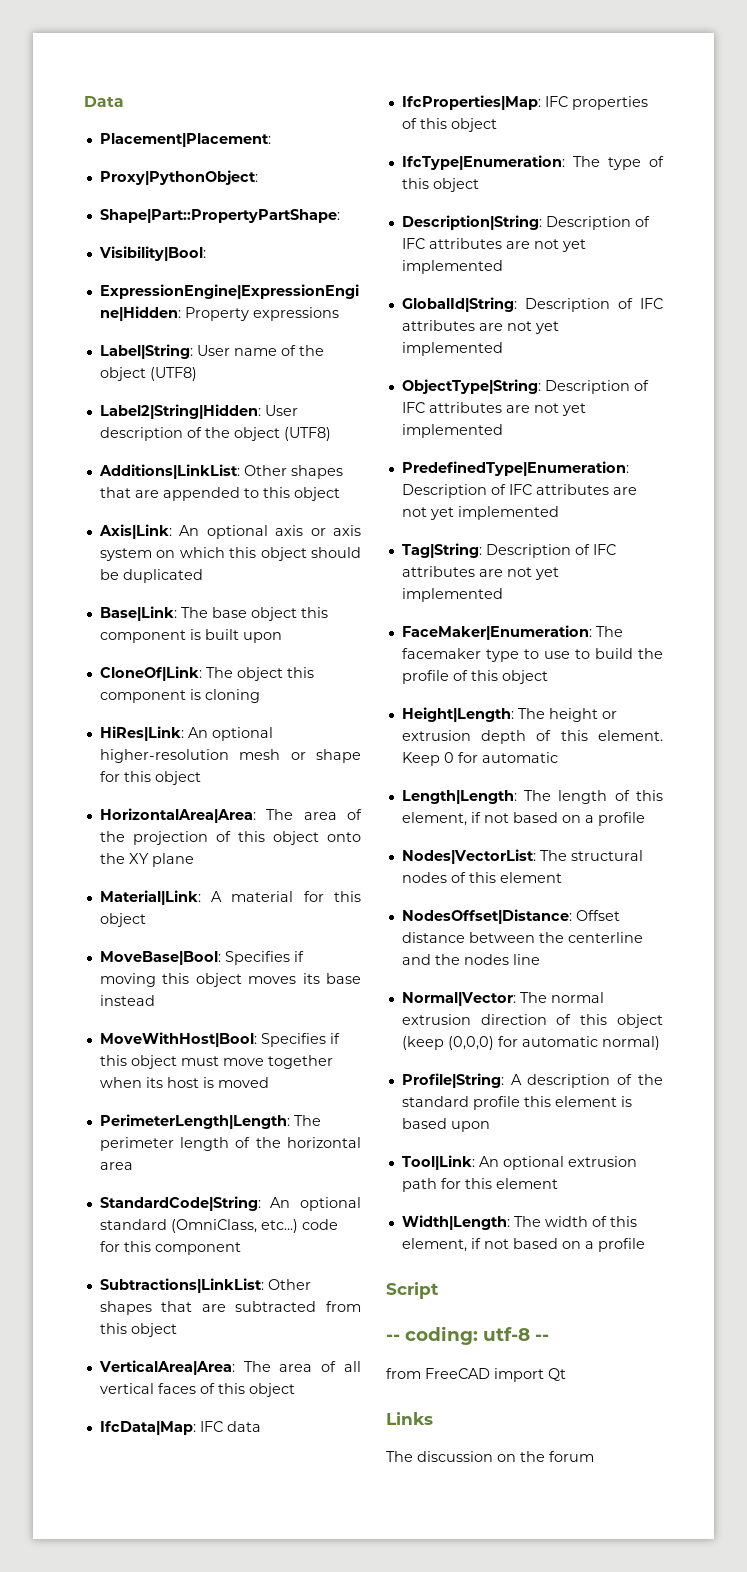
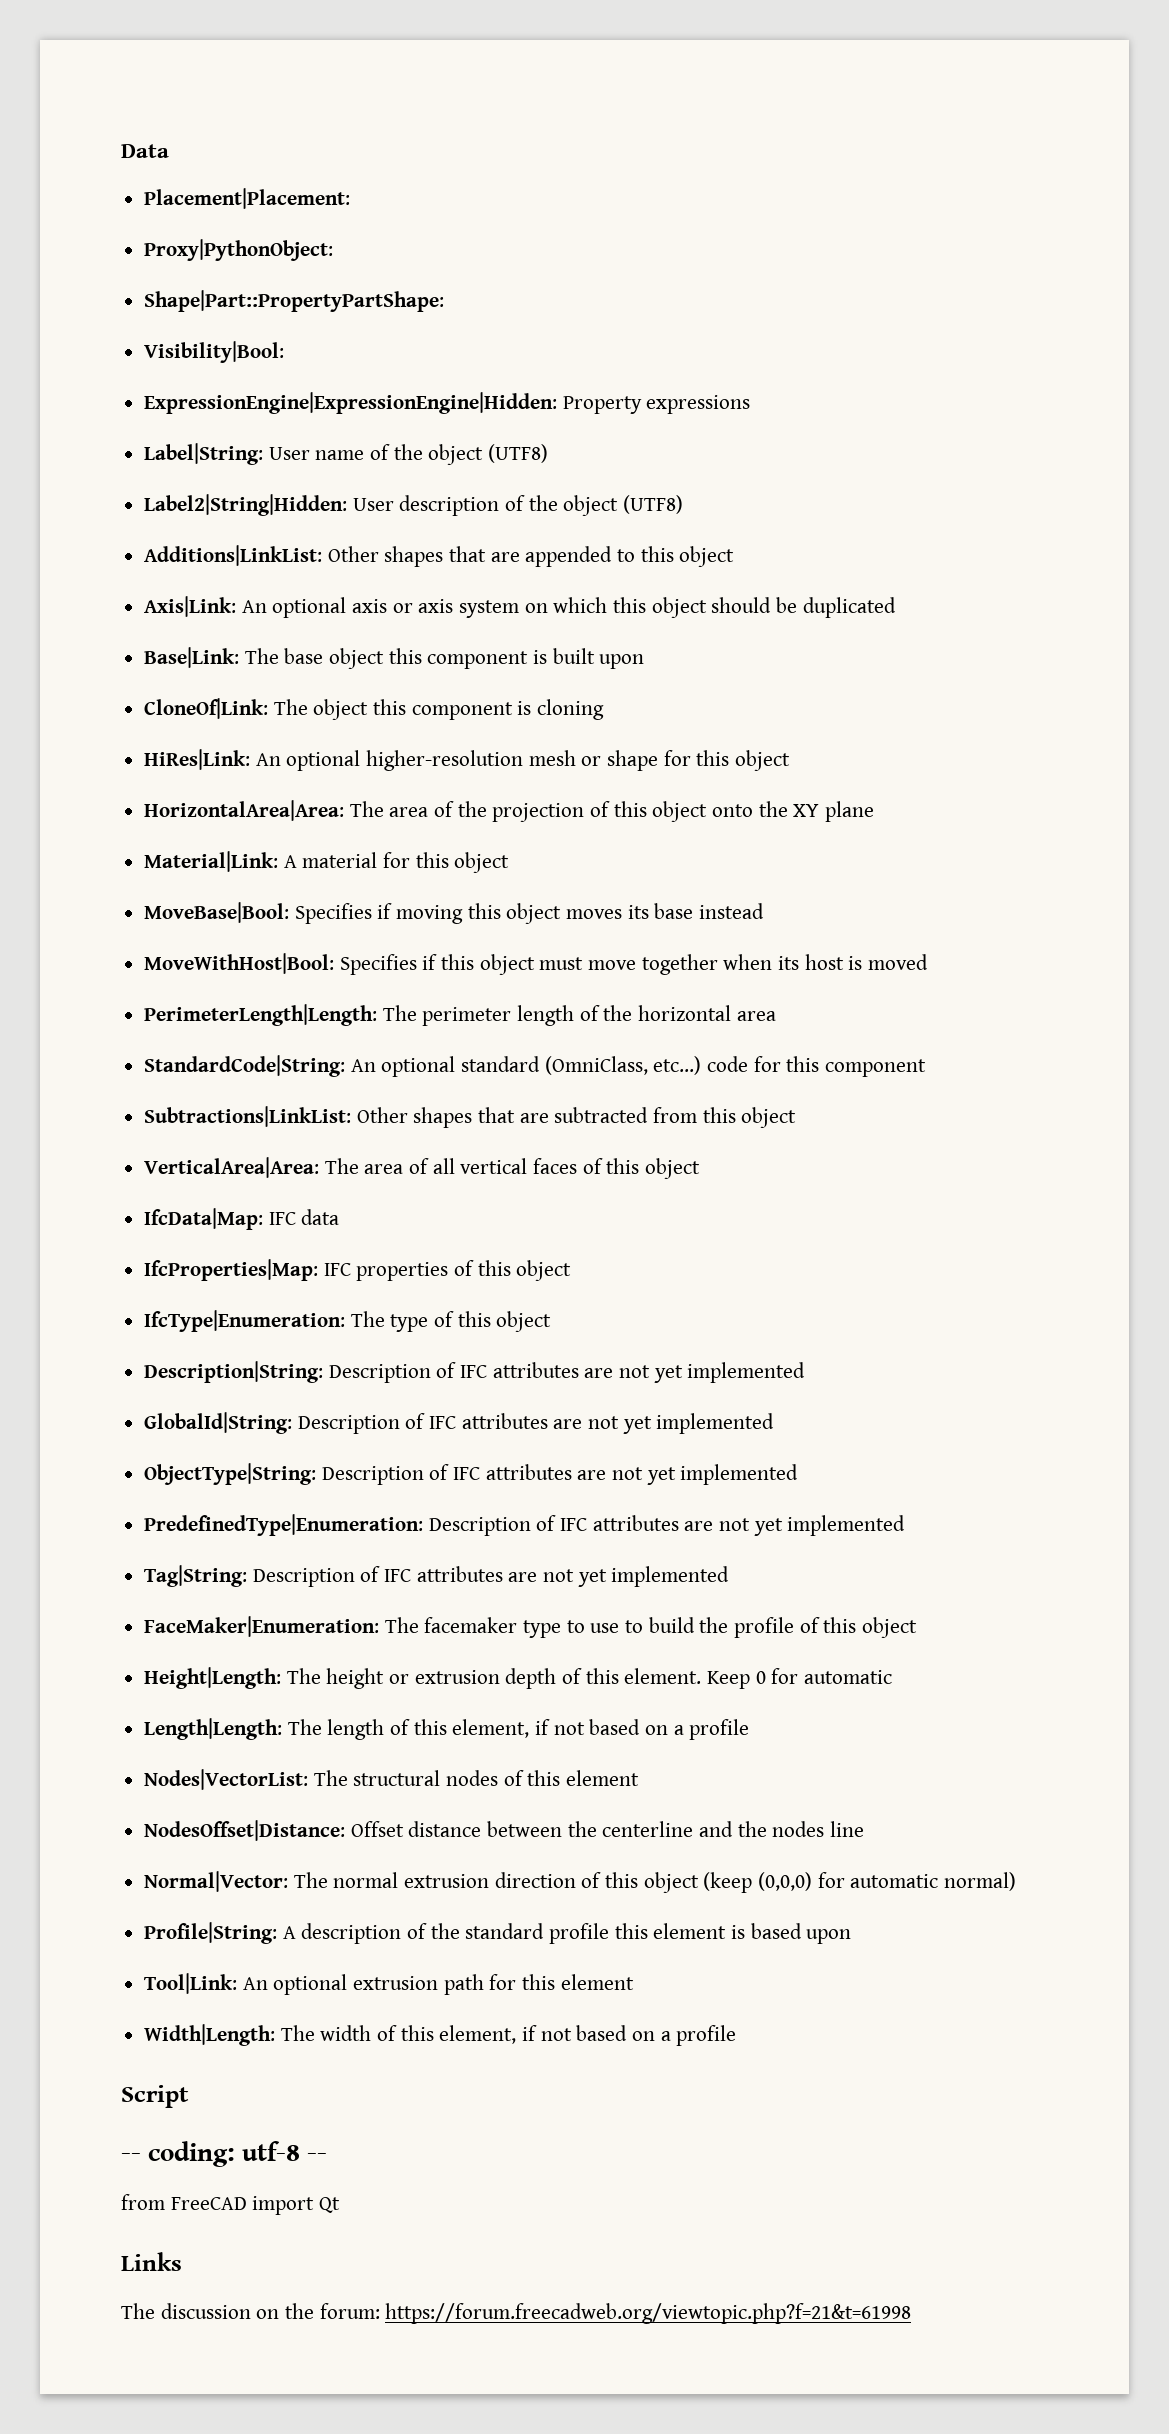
- The discussion on the forum
+ The discussion on the forum: https://forum.freecadweb.org/viewtopic.php?f=21&t=61998

